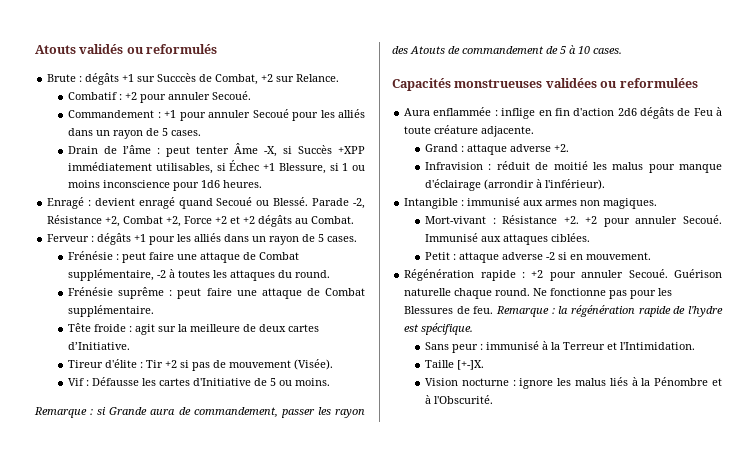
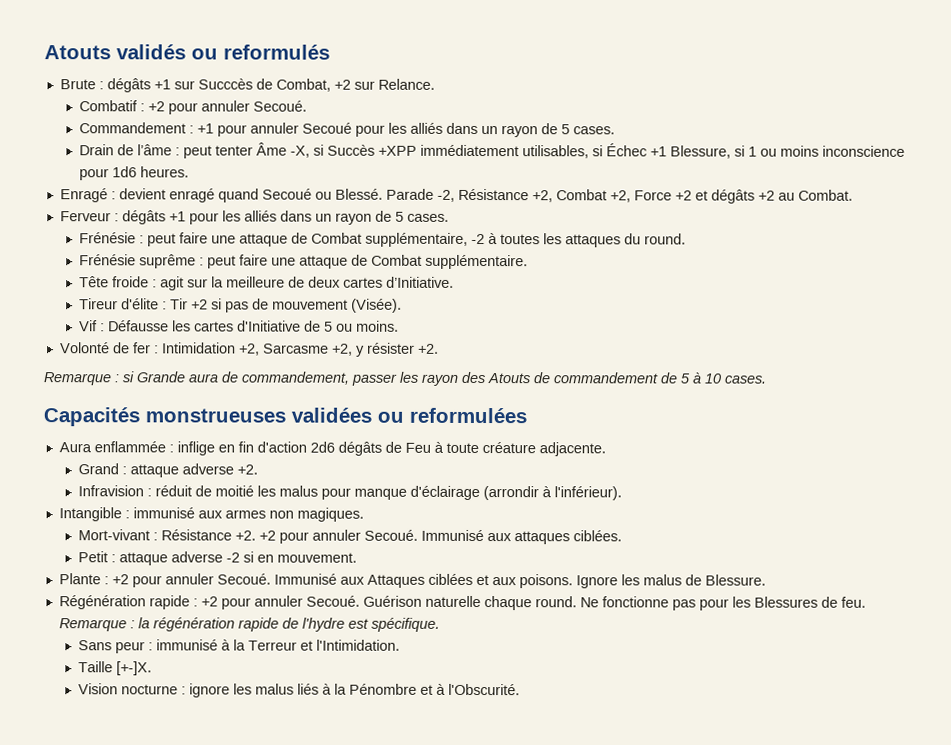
- Parade -2, Résistance +2, Combat +2, Force +2 et +2 dégâts au Combat.
+ Parade -2, Résistance +2, Combat +2, Force +2 et dégâts +2 au Combat.
+ Volonté de fer : Intimidation +2, Sarcasme +2, y résister +2.
+ Plante : +2 pour annuler Secoué. Immunisé aux Attaques ciblées et aux poisons. Ignore les malus de Blessure.

